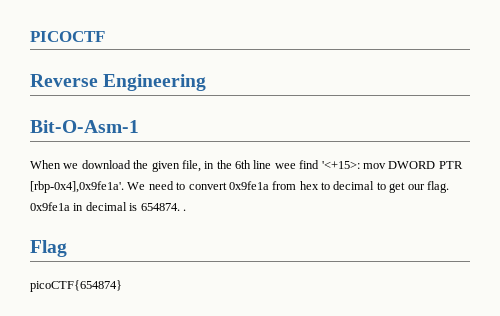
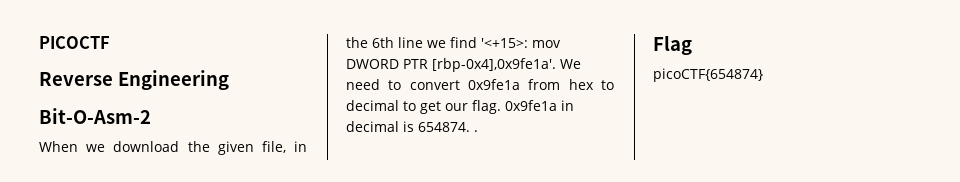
- Bit-O-Asm-1
+ Bit-O-Asm-2
- When we download the given file, in the 6th line wee find '<+15>: mov DWORD PTR [rbp-0x4],0x9fe1a'.
+ When we download the given file, in the 6th line we find '<+15>: mov DWORD PTR [rbp-0x4],0x9fe1a'.

